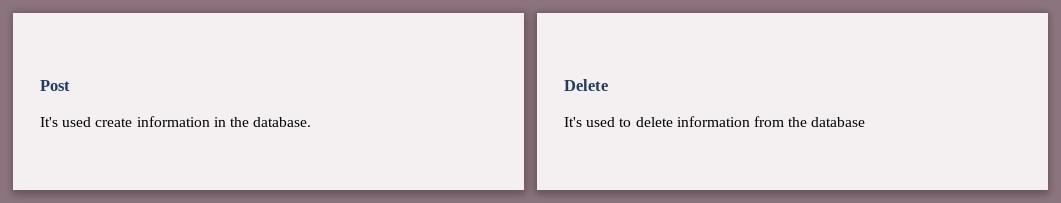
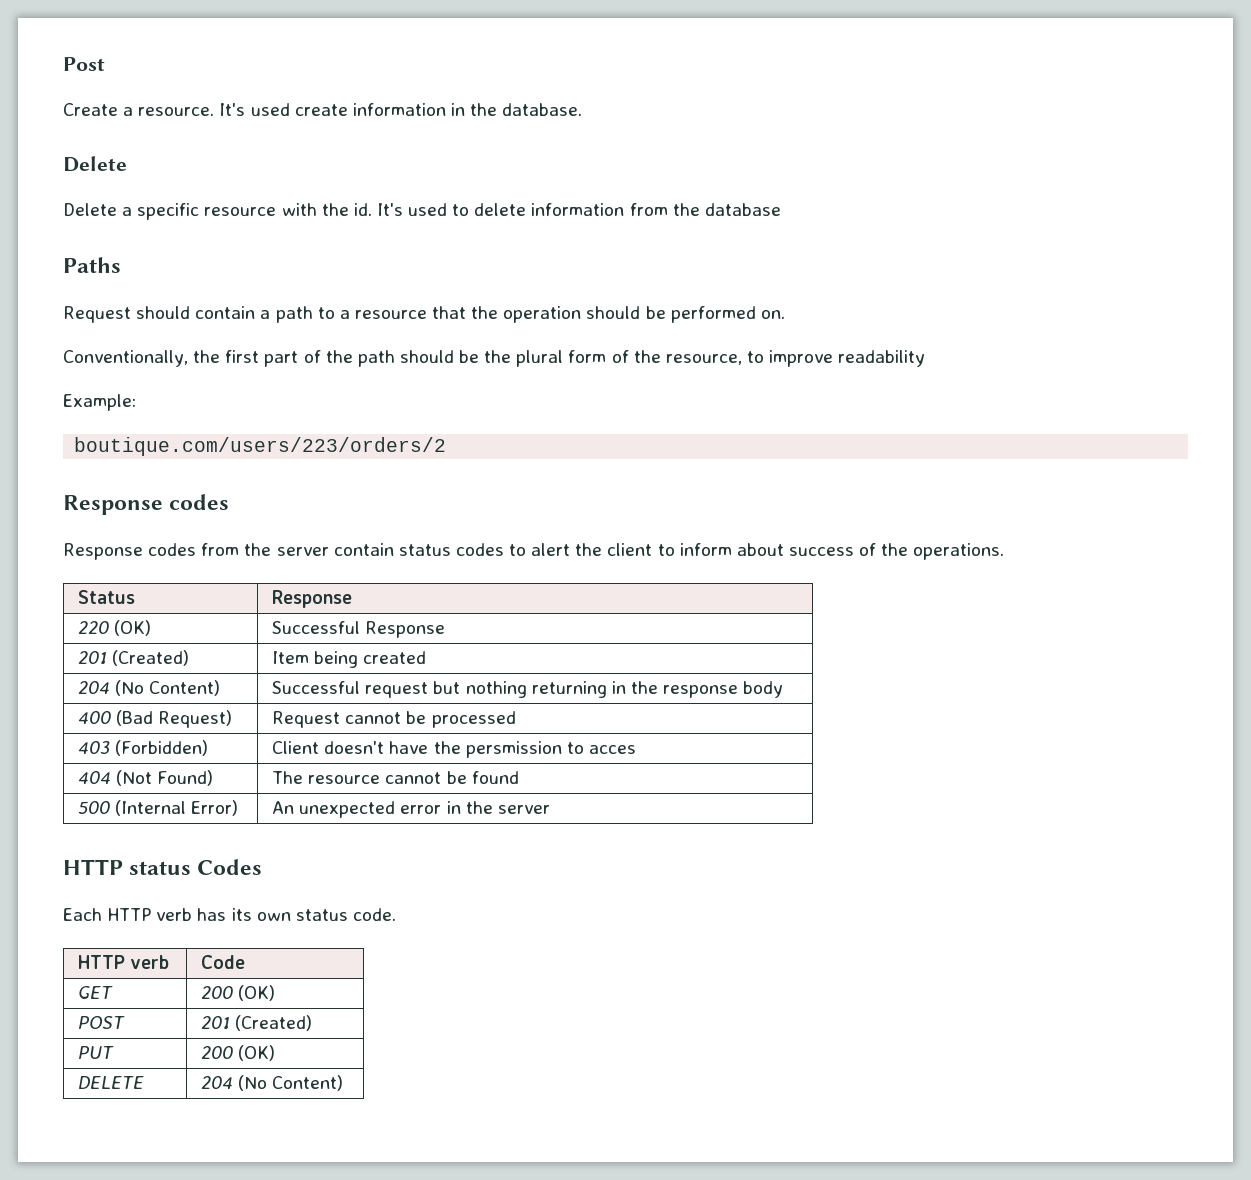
+ Create a resource.
+ Delete a specific resource with the id.
+ Paths
+ Request should contain a path to a resource that the operation should be performed on.
+ Conventionally, the first part of the path should be the plural form of the resource, to improve readability
+ Example:
+ boutique.com/users/223/orders/2
+ Response codes
+ Response codes from the server contain status codes to alert the client to inform about success of the operations.
+ Status | Response
+ 220 (OK) | Successful Response
+ 201 (Created) | Item being created
+ 204 (No Content) | Successful request but nothing returning in the response body
+ 400 (Bad Request) | Request cannot be processed
+ 403 (Forbidden) | Client doesn't have the persmission to acces
+ 404 (Not Found) | The resource cannot be found
+ 500 (Internal Error) | An unexpected error in the server
+ HTTP status Codes
+ Each HTTP verb has its own status code.
+ HTTP verb | Code
+ GET | 200 (OK)
+ POST | 201 (Created)
+ PUT | 200 (OK)
+ DELETE | 204 (No Content)

